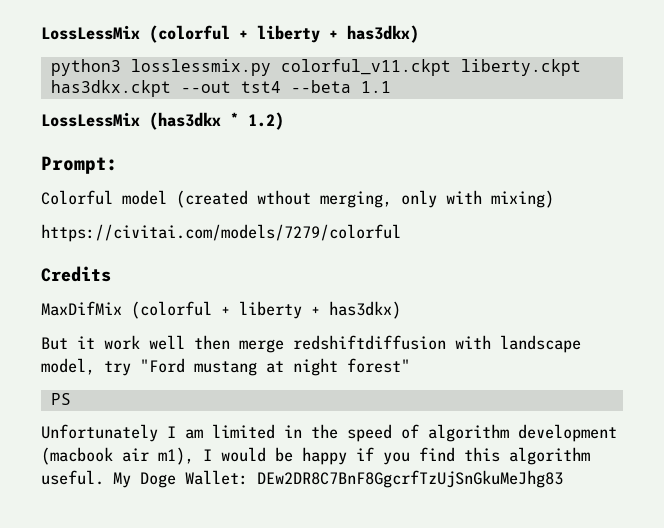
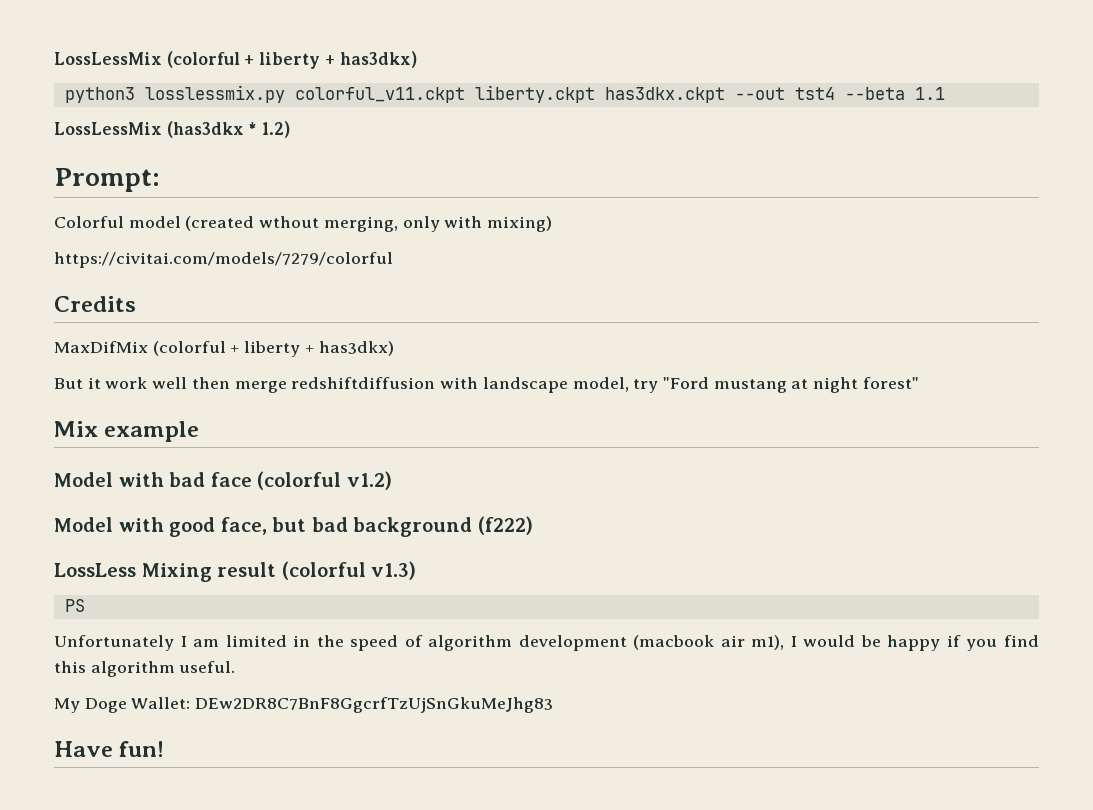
+ Mix example
+ Model with bad face (colorful v1.2)
+ Model with good face, but bad background (f222)
+ LossLess Mixing result (colorful v1.3)
- Unfortunately I am limited in the speed of algorithm development (macbook air m1), I would be happy if you find this algorithm useful. My Doge Wallet: DEw2DR8C7BnF8GgcrfTzUjSnGkuMeJhg83
+ Unfortunately I am limited in the speed of algorithm development (macbook air m1), I would be happy if you find this algorithm useful.
+ My Doge Wallet: DEw2DR8C7BnF8GgcrfTzUjSnGkuMeJhg83
+ Have fun!

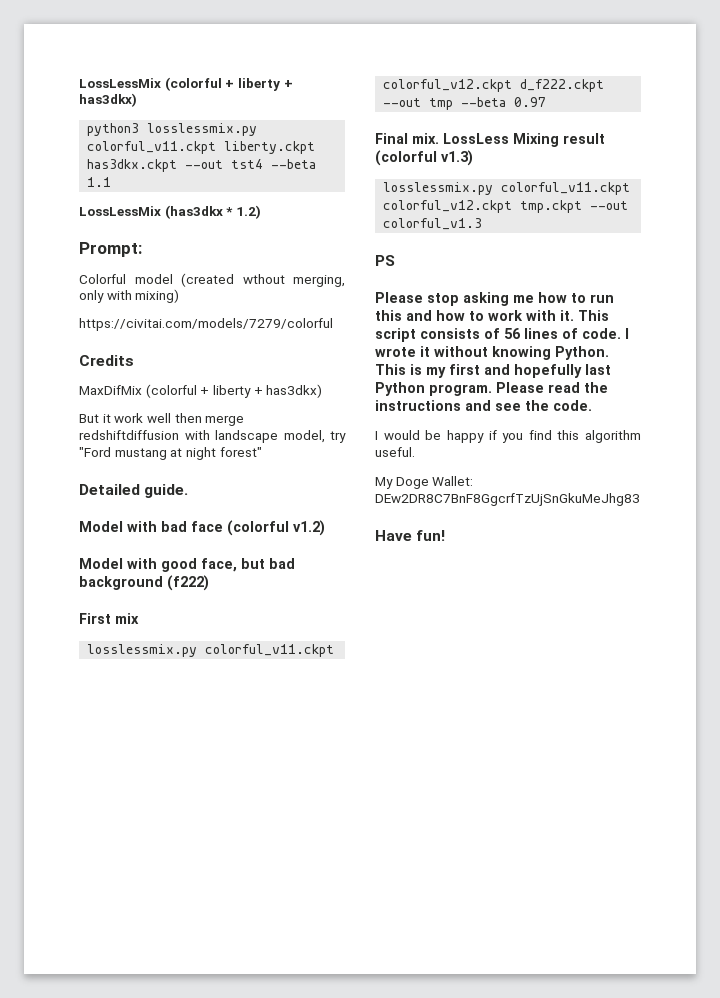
- Mix example
+ Detailed guide.
+ First mix
+ losslessmix.py colorful_v11.ckpt colorful_v12.ckpt d_f222.ckpt --out tmp --beta 0.97
+ Final mix.
+ losslessmix.py colorful_v11.ckpt colorful_v12.ckpt tmp.ckpt --out colorful_v1.3
  PS
- Unfortunately I am limited in the speed of algorithm development (macbook air m1), I would be happy if you find this algorithm useful.
+ Please stop asking me how to run this and how to work with it. This script consists of 56 lines of code. I wrote it without knowing Python. This is my first and hopefully last Python program. Please read the instructions and see the code.
+ I would be happy if you find this algorithm useful.

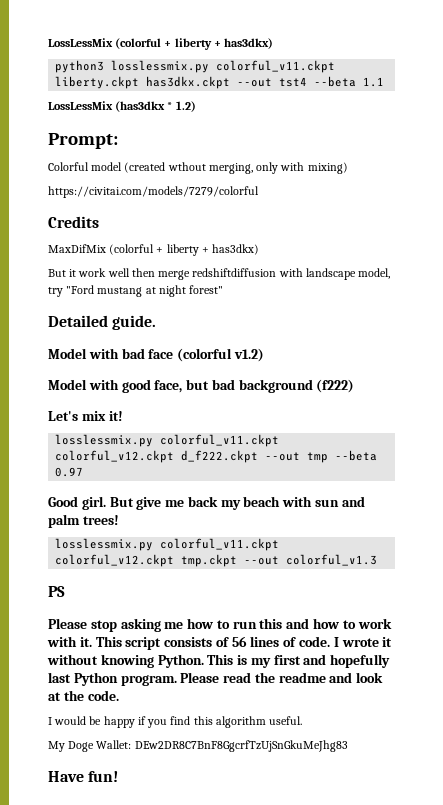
- First mix
+ Let's mix it!
- Final mix. LossLess Mixing result (colorful v1.3)
+ Good girl. But give me back my beach with sun and palm trees!
- Please read the instructions and see the code.
+ Please read the readme and look at the code.

